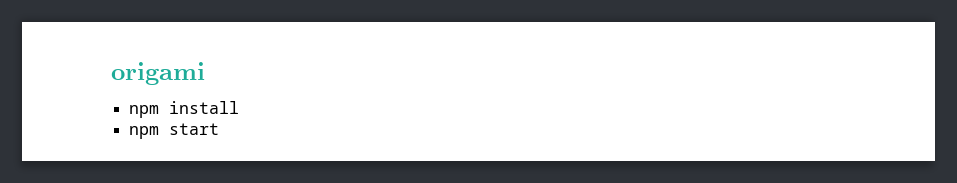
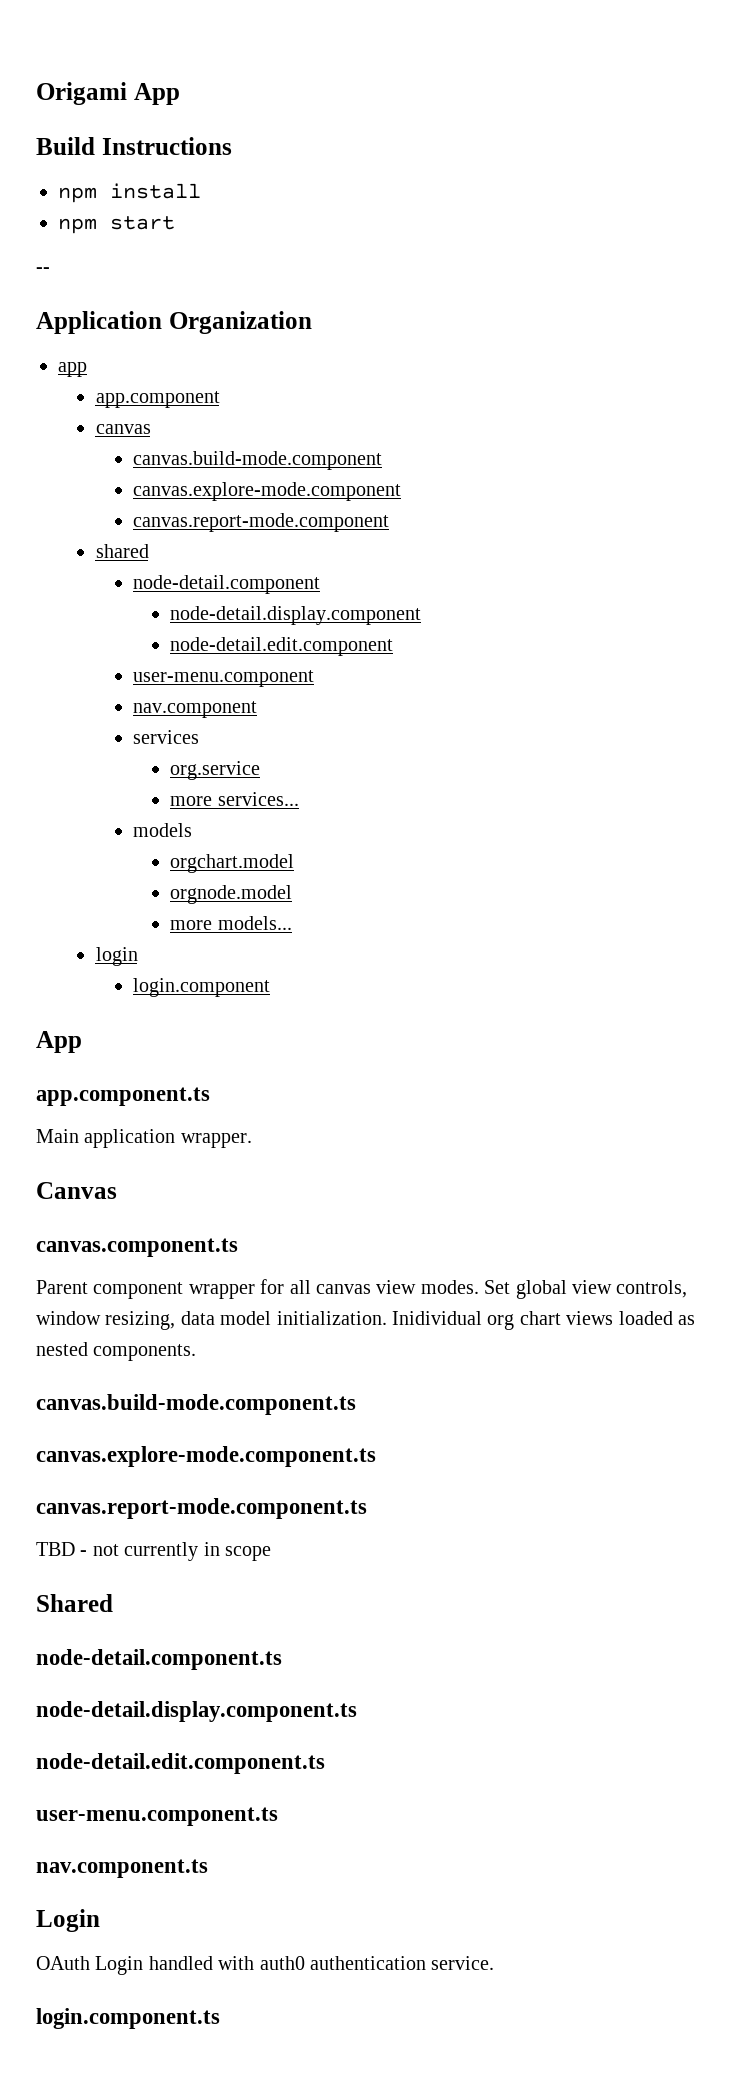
- origami
+ Origami App
+ Build Instructions
+ --
+ Application Organization
+ app
+ app.component
+ canvas
+ canvas.build-mode.component
+ canvas.explore-mode.component
+ canvas.report-mode.component
+ shared
+ node-detail.component
+ node-detail.display.component
+ node-detail.edit.component
+ user-menu.component
+ nav.component
+ services
+ org.service
+ more services...
+ models
+ orgchart.model
+ orgnode.model
+ more models...
+ login
+ login.component
+ App
+ app.component.ts
+ Main application wrapper.
+ Canvas
+ canvas.component.ts
+ Parent component wrapper for all canvas view modes. Set global view controls, window resizing, data model initialization. Inidividual org chart views loaded as nested components.
+ canvas.build-mode.component.ts
+ canvas.explore-mode.component.ts
+ canvas.report-mode.component.ts
+ TBD - not currently in scope
+ Shared
+ node-detail.component.ts
+ node-detail.display.component.ts
+ node-detail.edit.component.ts
+ user-menu.component.ts
+ nav.component.ts
+ Login
+ OAuth Login handled with auth0 authentication service.
+ login.component.ts

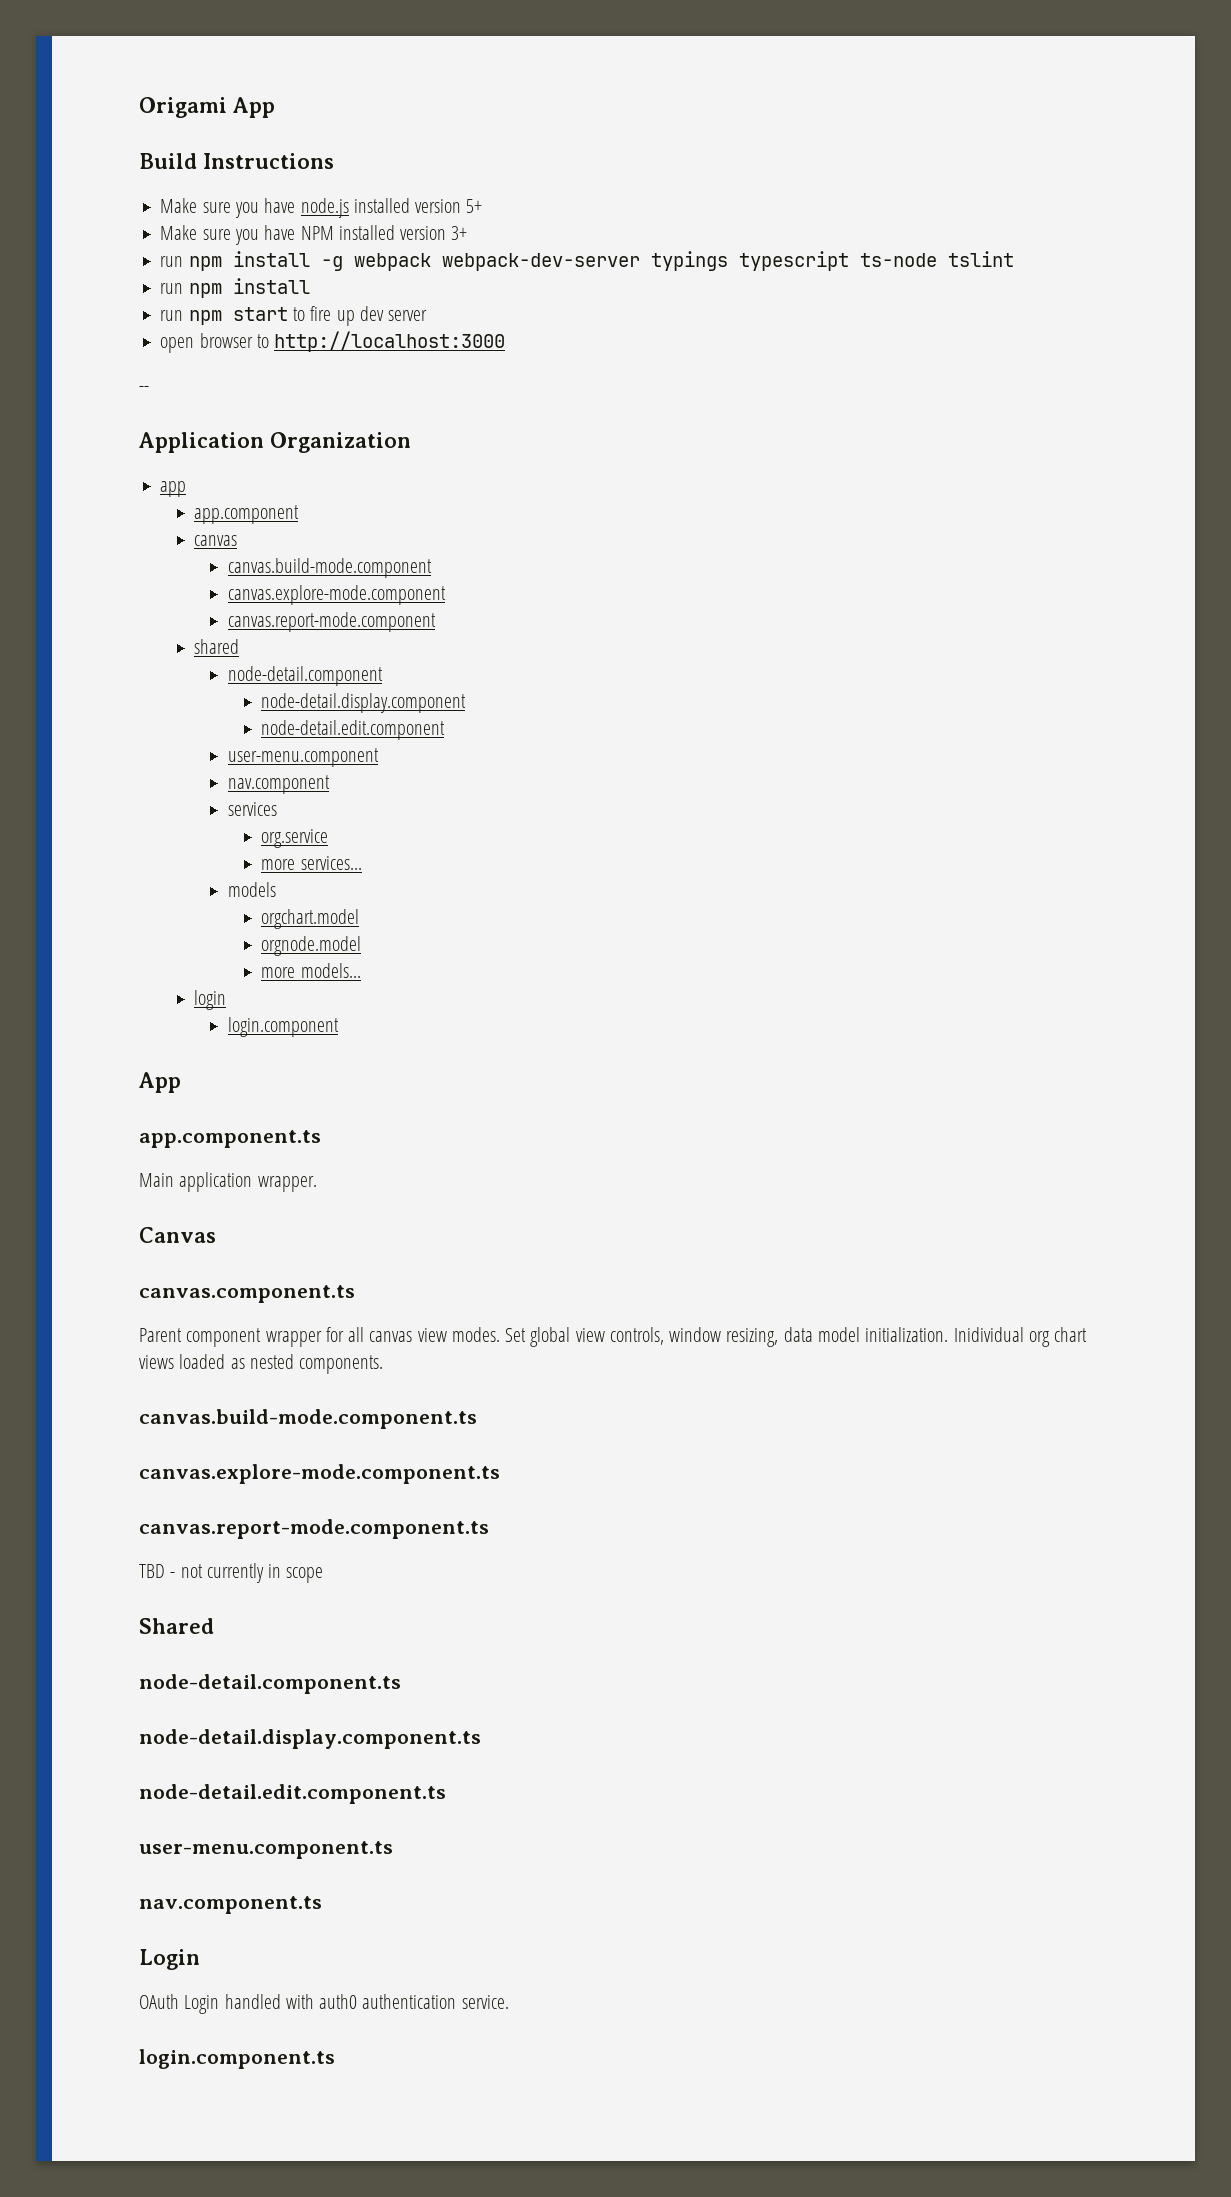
- npm install
+ Make sure you have node.js installed version 5+
+ Make sure you have NPM installed version 3+
+ run npm install -g webpack webpack-dev-server typings typescript ts-node tslint
+ run npm install
- npm start
+ run npm start to fire up dev server
+ open browser to http://localhost:3000

